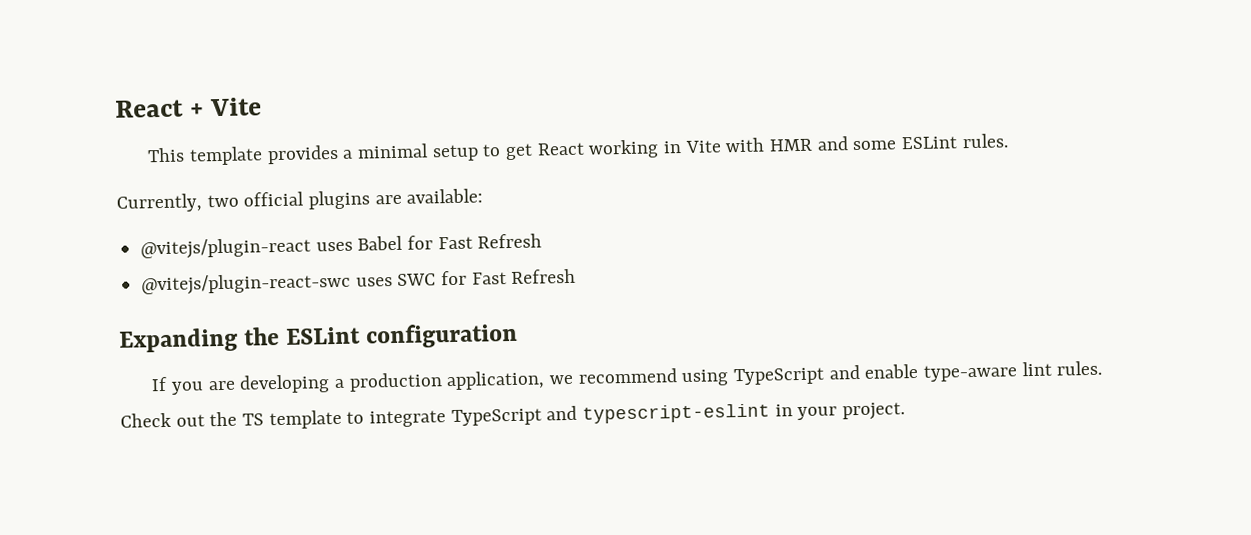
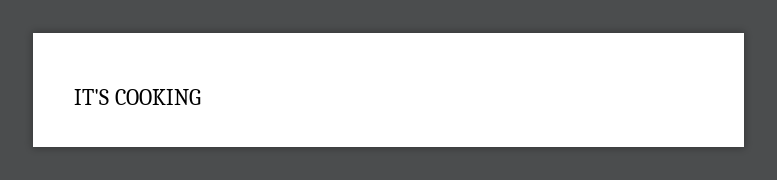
- React + Vite
- This template provides a minimal setup to get React working in Vite with HMR and some ESLint rules.
- Currently, two official plugins are available:
- @vitejs/plugin-react uses Babel for Fast Refresh
- @vitejs/plugin-react-swc uses SWC for Fast Refresh
- Expanding the ESLint configuration
- If you are developing a production application, we recommend using TypeScript and enable type-aware lint rules. Check out the TS template to integrate TypeScript and typescript-eslint in your project.
+ IT'S COOKING

